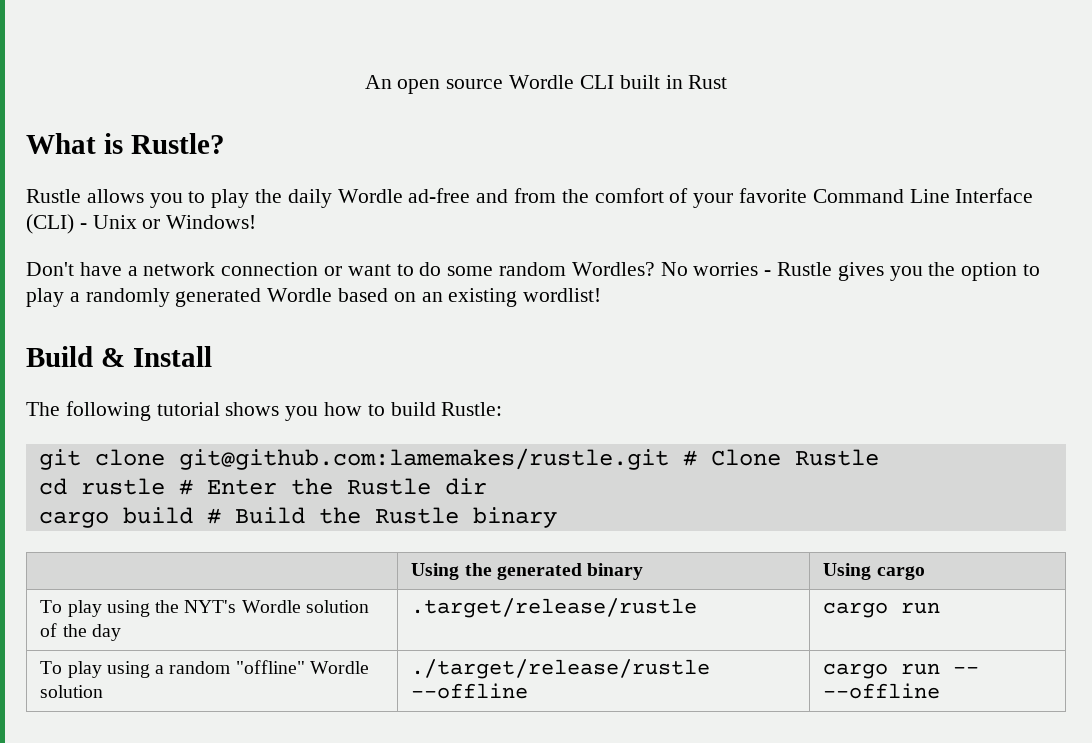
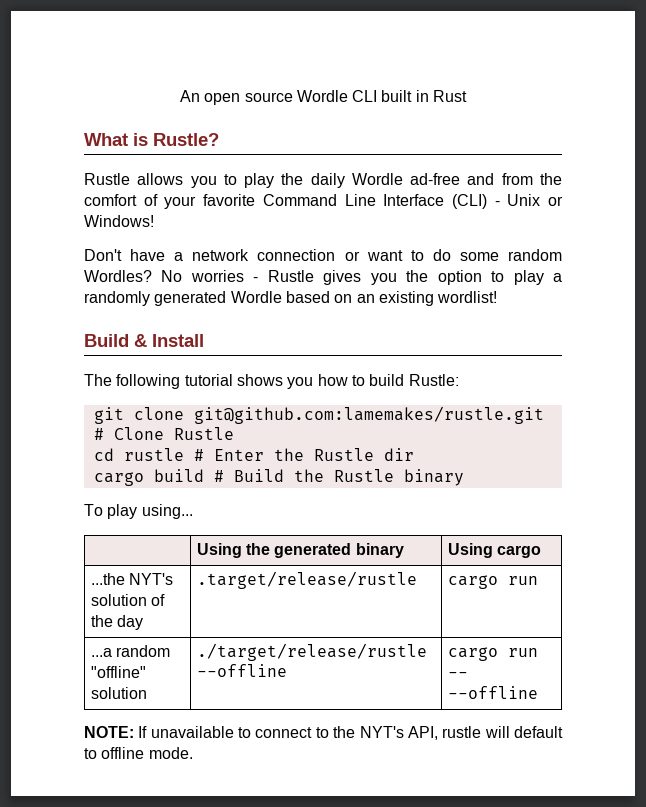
+ To play using...
- To play using the NYT's Wordle solution of the day | .target/release/rustle | cargo run
+ ...the NYT's solution of the day | .target/release/rustle | cargo run
- To play using a random "offline" Wordle solution | ./target/release/rustle --offline | cargo run -- --offline
+ ...a random "offline" solution | ./target/release/rustle --offline | cargo run -- --offline
+ NOTE: If unavailable to connect to the NYT's API, rustle will default to offline mode.

